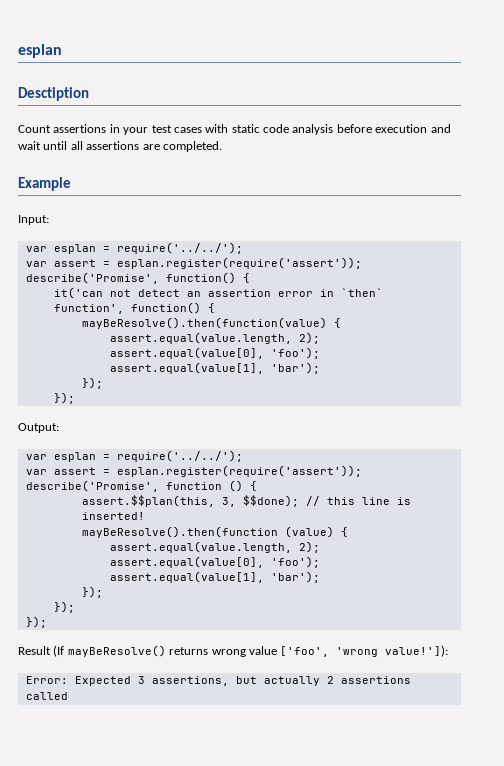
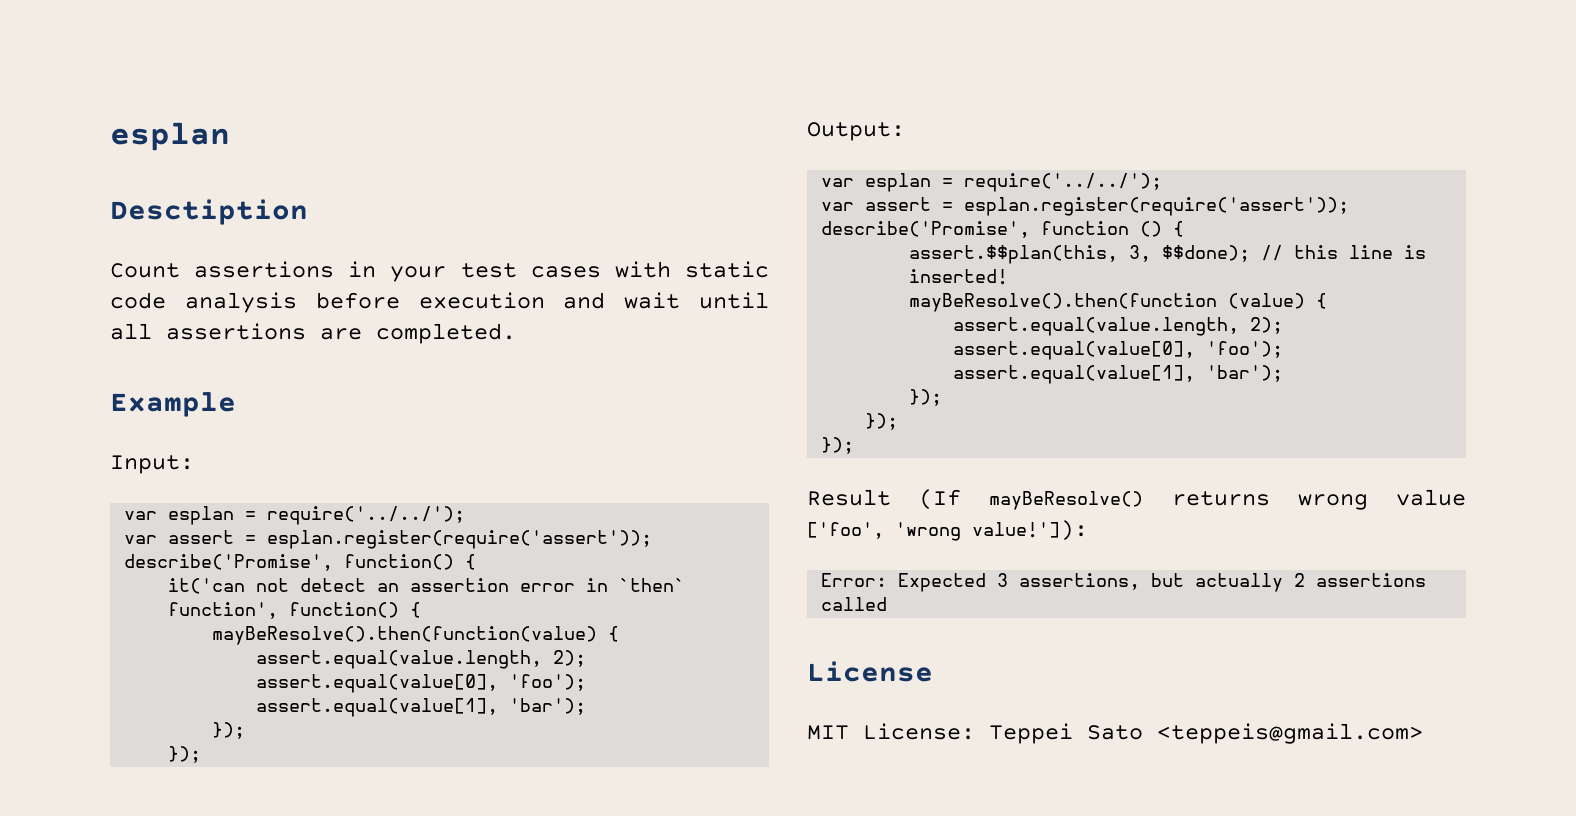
+ License
+ MIT License: Teppei Sato <teppeis@gmail.com>

